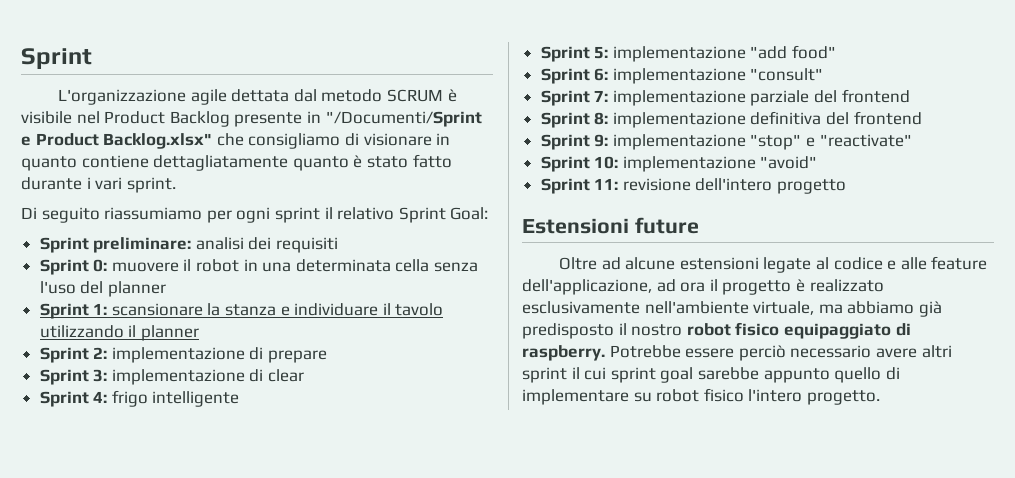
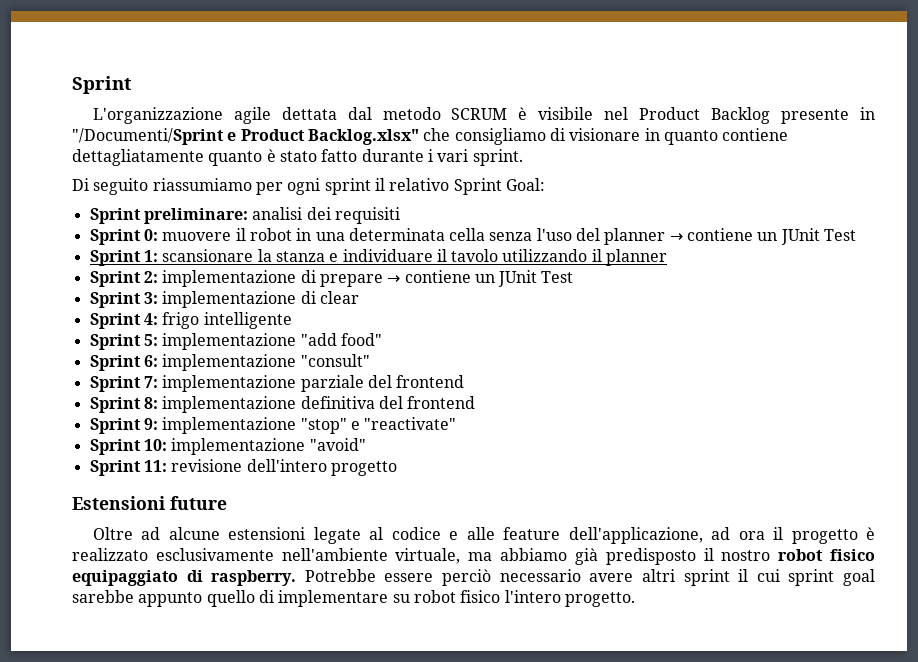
- Sprint 0: muovere il robot in una determinata cella senza l'uso del planner
+ Sprint 0: muovere il robot in una determinata cella senza l'uso del planner → contiene un JUnit Test
- Sprint 2: implementazione di prepare
+ Sprint 2: implementazione di prepare → contiene un JUnit Test

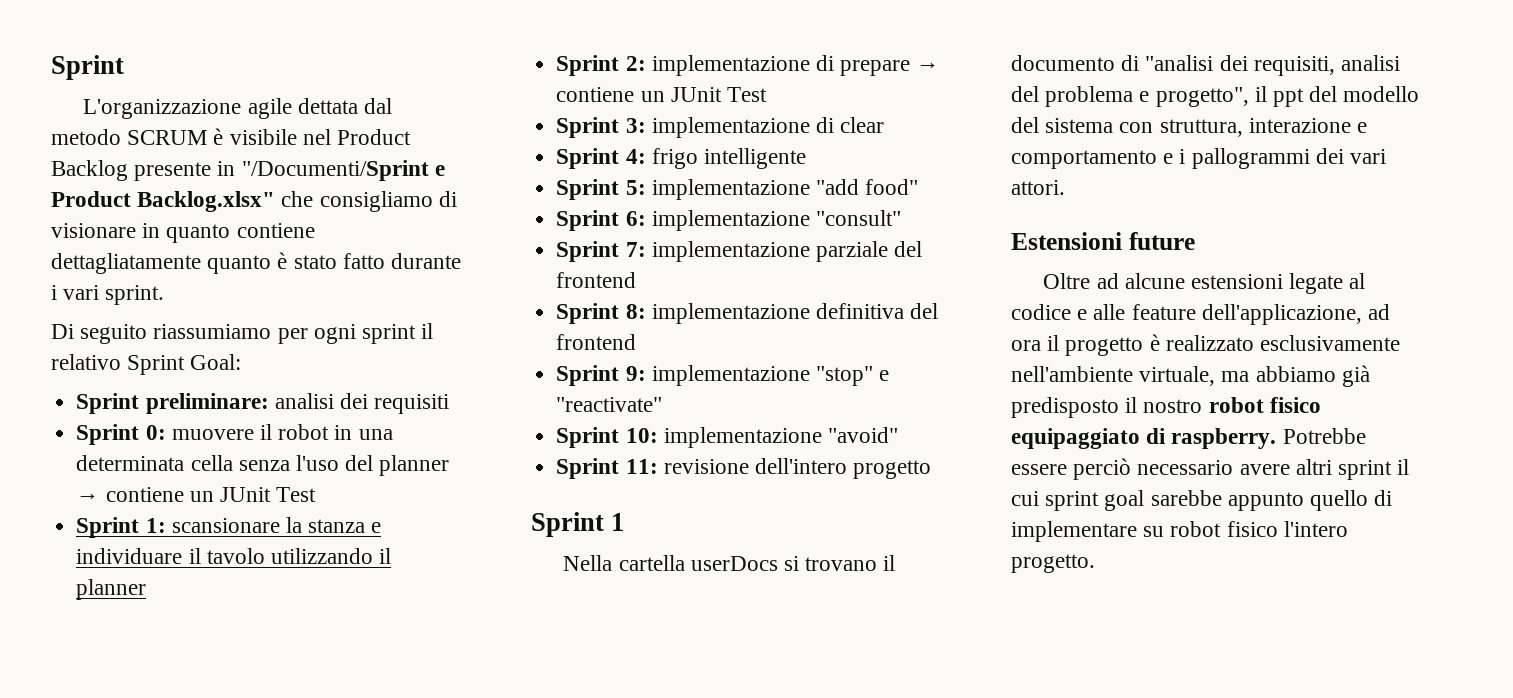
+ Sprint 1
+ Nella cartella userDocs si trovano il documento di "analisi dei requisiti, analisi del problema e progetto", il ppt del modello del sistema con struttura, interazione e comportamento e i pallogrammi dei vari attori.

